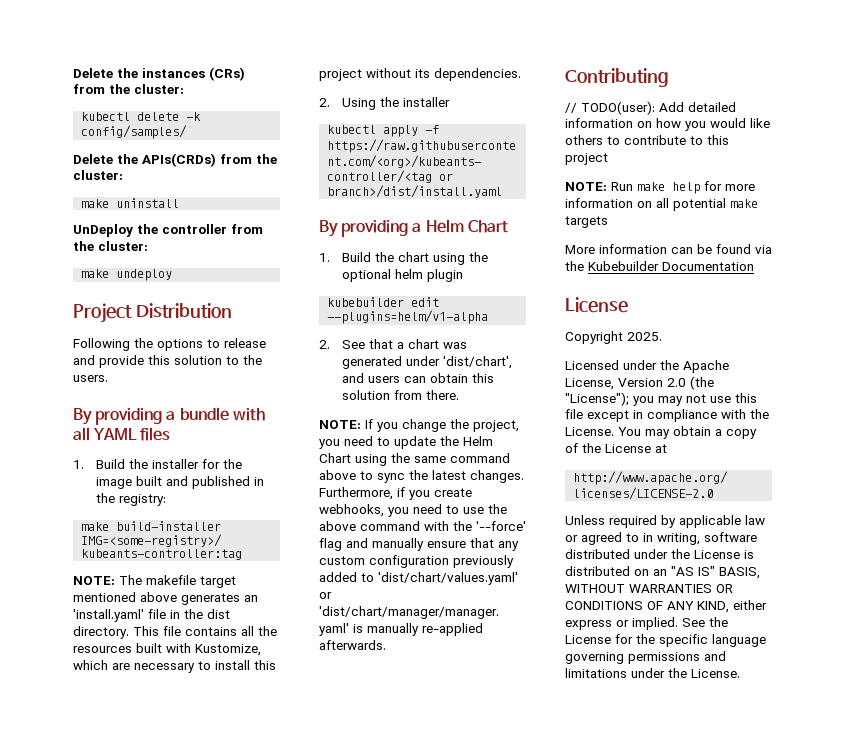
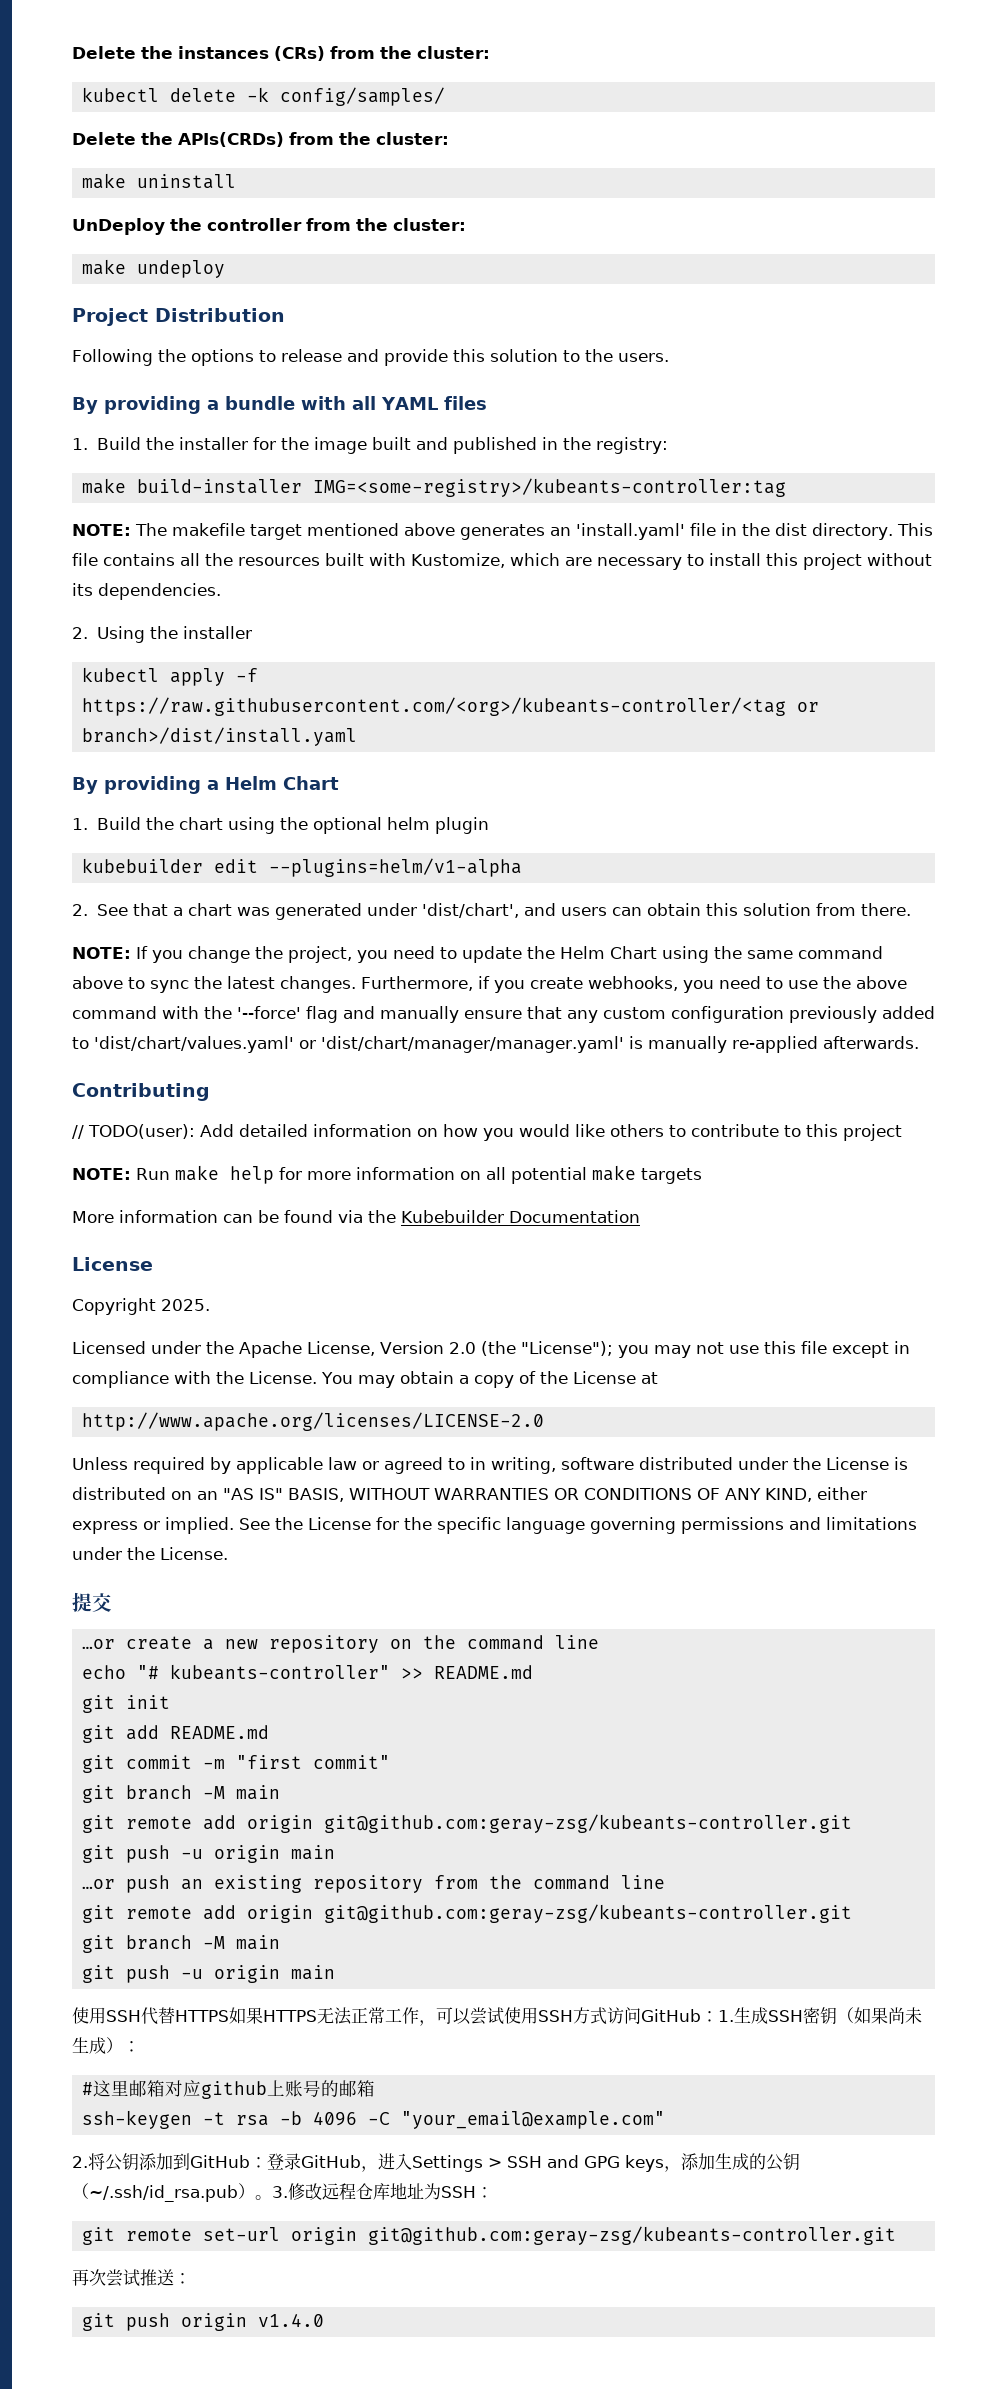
+ 提交
+ …or create a new repository on the command line
+ echo "# kubeants-controller" >> README.md
+ git init
+ git add README.md
+ git commit -m "first commit"
+ git branch -M main
+ git remote add origin git@github.com:geray-zsg/kubeants-controller.git
+ git push -u origin main
+ …or push an existing repository from the command line
+ git remote add origin git@github.com:geray-zsg/kubeants-controller.git
+ git branch -M main
+ git push -u origin main
+ 使用SSH代替HTTPS如果HTTPS无法正常工作，可以尝试使用SSH方式访问GitHub：1.生成SSH密钥（如果尚未生成）：
+ #这里邮箱对应github上账号的邮箱
+ ssh-keygen -t rsa -b 4096 -C "your_email@example.com"
+ 2.将公钥添加到GitHub：登录GitHub，进入Settings > SSH and GPG keys，添加生成的公钥（~/.ssh/id_rsa.pub）。3.修改远程仓库地址为SSH：
+ git remote set-url origin git@github.com:geray-zsg/kubeants-controller.git
+ 再次尝试推送：
+ git push origin v1.4.0

